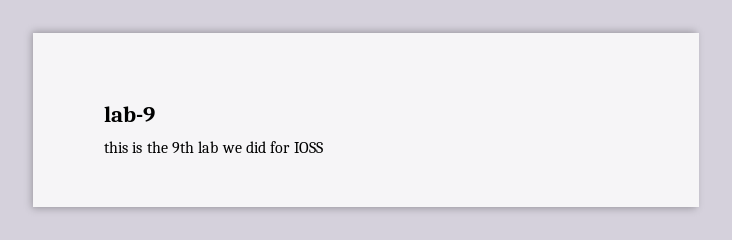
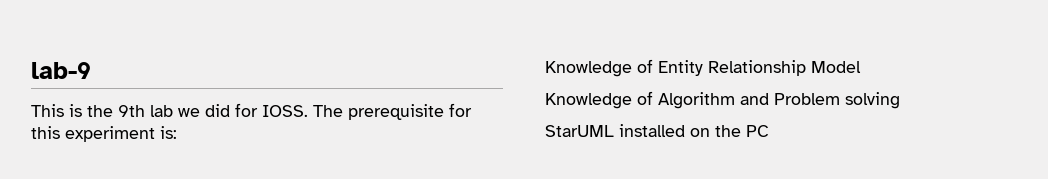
- this is the 9th lab we did for IOSS
+ This is the 9th lab we did for IOSS. The prerequisite for this experiment is:
+ Knowledge of Entity Relationship Model
+ Knowledge of Algorithm and Problem solving
+ StarUML installed on the PC

